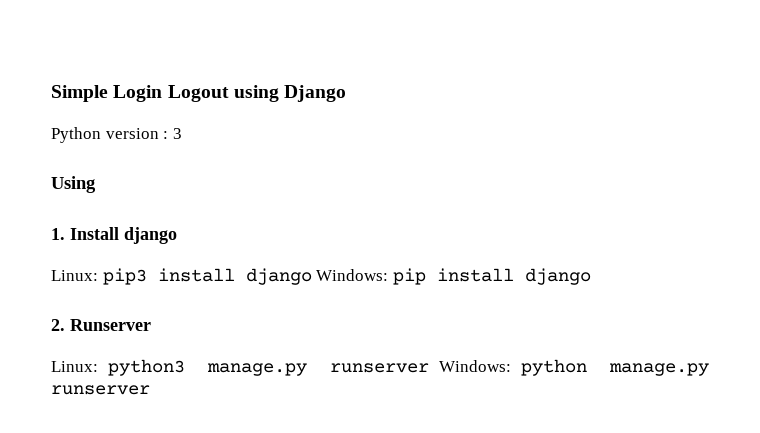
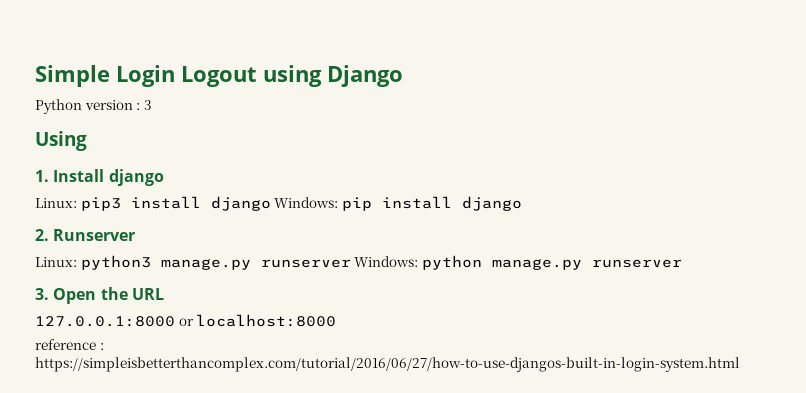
+ 3. Open the URL
+ 127.0.0.1:8000 or localhost:8000
+ reference : https://simpleisbetterthancomplex.com/tutorial/2016/06/27/how-to-use-djangos-built-in-login-system.html

